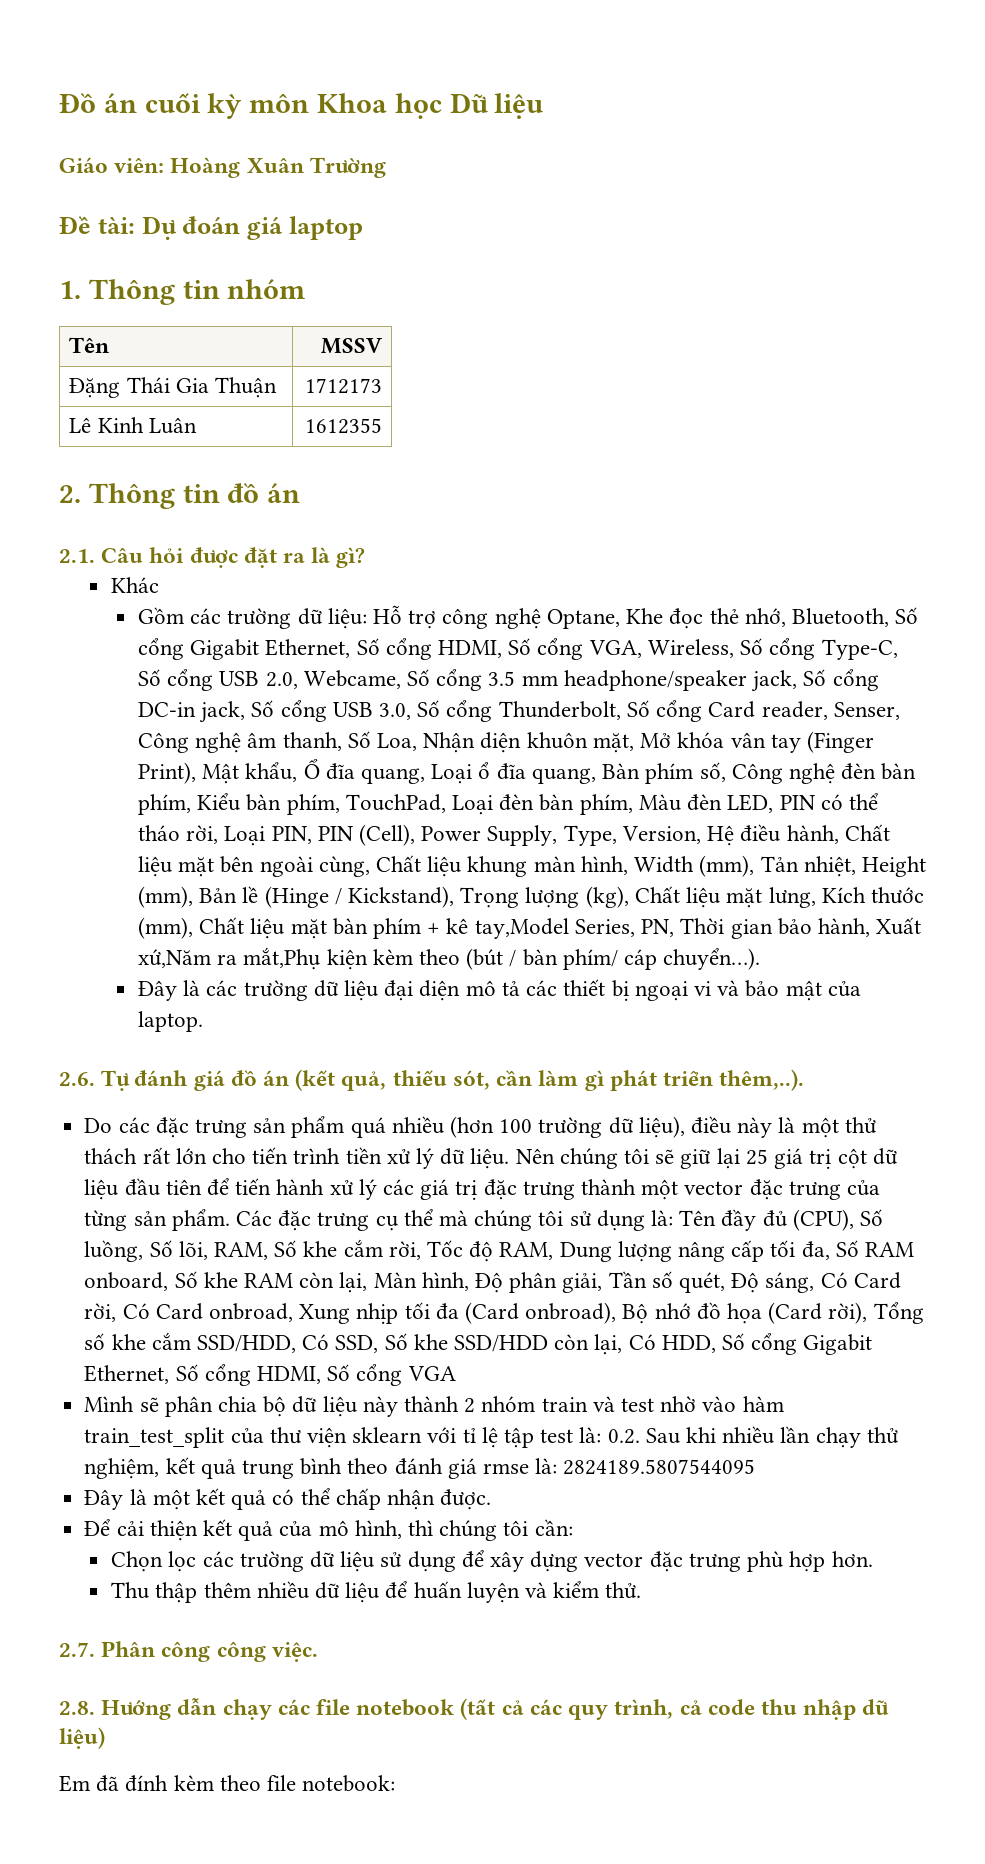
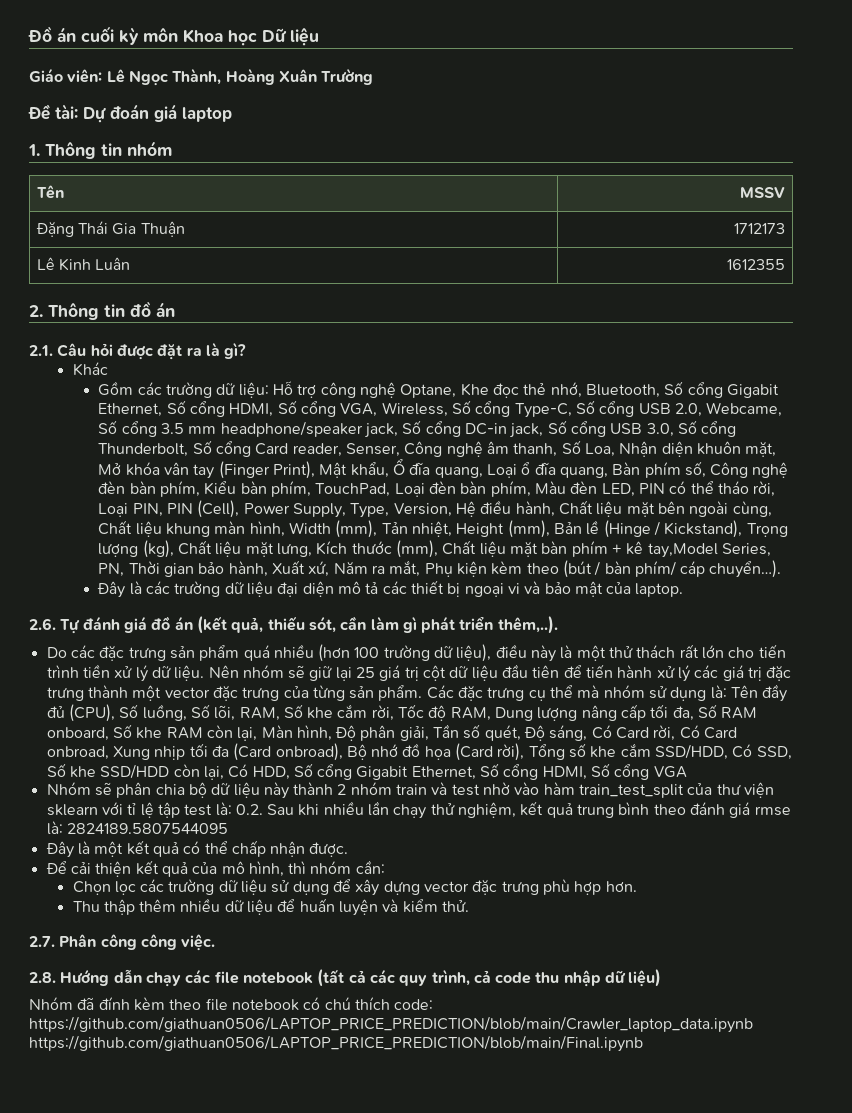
- Giáo viên: Hoàng Xuân Trường
+ Giáo viên: Lê Ngọc Thành, Hoàng Xuân Trường
- Hỗ trợ công nghệ Optane, Khe đọc thẻ nhớ, Bluetooth, Số cổng Gigabit Ethernet, Số cổng HDMI, Số cổng VGA, Wireless, Số cổng Type-C, Số cổng USB 2.0, Webcame, Số cổng 3.5 mm headphone/speaker jack, Số cổng DC-in jack, Số cổng USB 3.0, Số cổng Thunderbolt, Số cổng Card reader, Senser, Công nghệ âm thanh, Số Loa, Nhận diện khuôn mặt, Mở khóa vân tay (Finger Print), Mật khẩu, Ổ đĩa quang, Loại ổ đĩa quang, Bàn phím số, Công nghệ đèn bàn phím, Kiểu bàn phím, TouchPad, Loại đèn bàn phím, Màu đèn LED, PIN có thể tháo rời, Loại PIN, PIN (Cell), Power Supply, Type, Version, Hệ điều hành, Chất liệu mặt bên ngoài cùng, Chất liệu khung màn hình, Width (mm), Tản nhiệt, Height (mm), Bản lề (Hinge / Kickstand), Trọng lượng (kg), Chất liệu mặt lưng, Kích thước (mm), Chất liệu mặt bàn phím + kê tay,Model Series, PN, Thời gian bảo hành, Xuất xứ,Năm ra mắt,Phụ kiện kèm theo (bút / bàn phím/ cáp chuyển…).
+ Hỗ trợ công nghệ Optane, Khe đọc thẻ nhớ, Bluetooth, Số cổng Gigabit Ethernet, Số cổng HDMI, Số cổng VGA, Wireless, Số cổng Type-C, Số cổng USB 2.0, Webcame, Số cổng 3.5 mm headphone/speaker jack, Số cổng DC-in jack, Số cổng USB 3.0, Số cổng Thunderbolt, Số cổng Card reader, Senser, Công nghệ âm thanh, Số Loa, Nhận diện khuôn mặt, Mở khóa vân tay (Finger Print), Mật khẩu, Ổ đĩa quang, Loại ổ đĩa quang, Bàn phím số, Công nghệ đèn bàn phím, Kiểu bàn phím, TouchPad, Loại đèn bàn phím, Màu đèn LED, PIN có thể tháo rời, Loại PIN, PIN (Cell), Power Supply, Type, Version, Hệ điều hành, Chất liệu mặt bên ngoài cùng, Chất liệu khung màn hình, Width (mm), Tản nhiệt, Height (mm), Bản lề (Hinge / Kickstand), Trọng lượng (kg), Chất liệu mặt lưng, Kích thước (mm), Chất liệu mặt bàn phím + kê tay,Model Series, PN, Thời gian bảo hành, Xuất xứ, Năm ra mắt, Phụ kiện kèm theo (bút / bàn phím/ cáp chuyển…).
- Nên chúng tôi sẽ giữ lại 25 giá trị cột dữ liệu đầu tiên để tiến hành xử lý các giá trị đặc trưng thành một vector đặc trưng của từng sản phẩm.
+ Nên nhóm sẽ giữ lại 25 giá trị cột dữ liệu đầu tiên để tiến hành xử lý các giá trị đặc trưng thành một vector đặc trưng của từng sản phẩm.
- Các đặc trưng cụ thể mà chúng tôi sử dụng là:
+ Các đặc trưng cụ thể mà nhóm sử dụng là:
- Mình sẽ phân chia bộ dữ liệu này thành 2 nhóm train và test nhờ vào hàm train_test_split của thư viện sklearn với tỉ lệ tập test là: 0.2. Sau khi nhiều lần chạy thử nghiệm, kết quả trung bình theo đánh giá rmse là: 2824189.5807544095
+ Nhóm sẽ phân chia bộ dữ liệu này thành 2 nhóm train và test nhờ vào hàm train_test_split của thư viện sklearn với tỉ lệ tập test là: 0.2. Sau khi nhiều lần chạy thử nghiệm, kết quả trung bình theo đánh giá rmse là: 2824189.5807544095
- Để cải thiện kết quả của mô hình, thì chúng tôi cần:
+ Để cải thiện kết quả của mô hình, thì nhóm cần:
- Em đã đính kèm theo file notebook:
+ Nhóm đã đính kèm theo file notebook có chú thích code: https://github.com/giathuan0506/LAPTOP_PRICE_PREDICTION/blob/main/Crawler_laptop_data.ipynb https://github.com/giathuan0506/LAPTOP_PRICE_PREDICTION/blob/main/Final.ipynb

